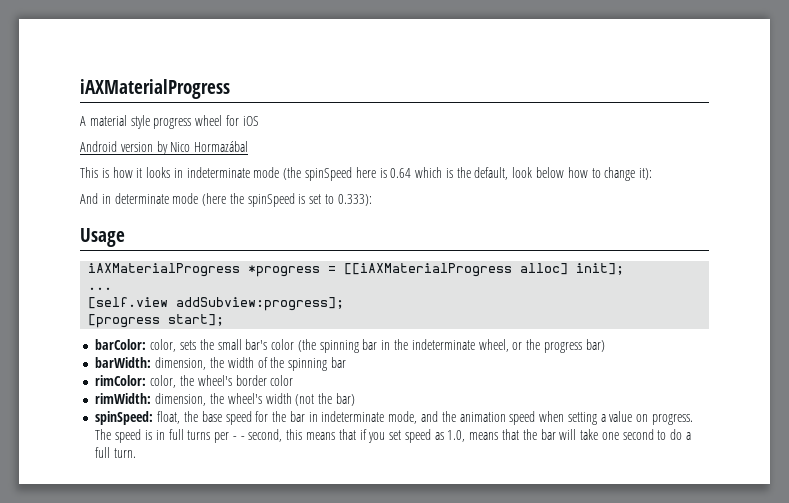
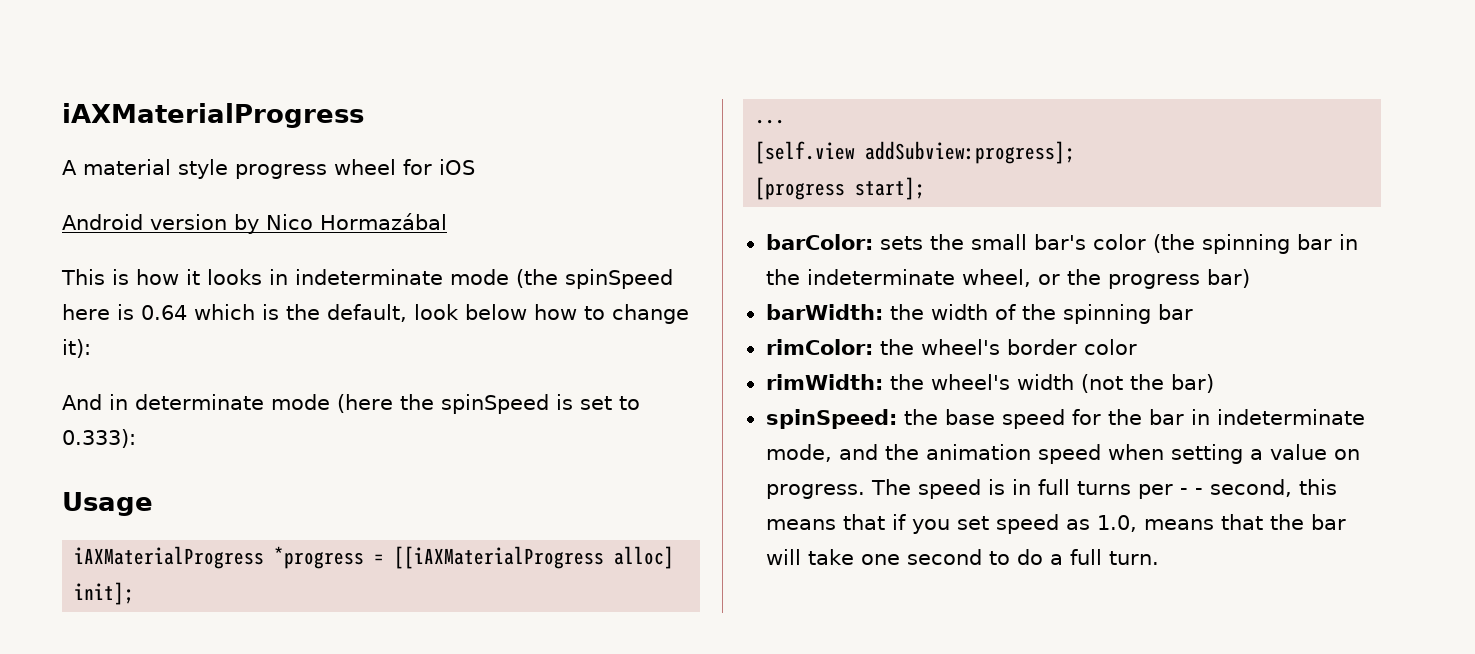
- barColor: color, sets the small bar's color (the spinning bar in the indeterminate wheel, or the progress bar)
+ barColor: sets the small bar's color (the spinning bar in the indeterminate wheel, or the progress bar)
- barWidth: dimension, the width of the spinning bar
+ barWidth: the width of the spinning bar
- rimColor: color, the wheel's border color
+ rimColor: the wheel's border color
- rimWidth: dimension, the wheel's width (not the bar)
+ rimWidth: the wheel's width (not the bar)
- spinSpeed: float, the base speed for the bar in indeterminate mode, and the animation speed when setting a value on progress.
+ spinSpeed: the base speed for the bar in indeterminate mode, and the animation speed when setting a value on progress.

